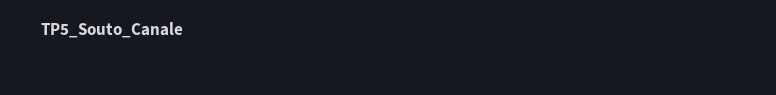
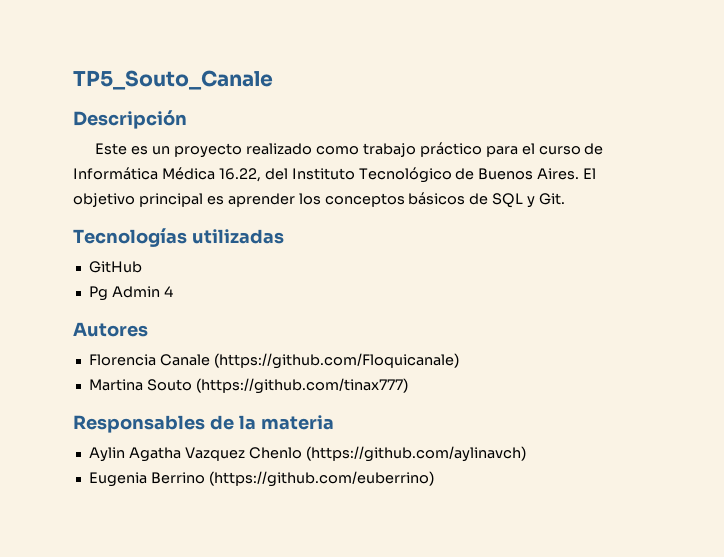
+ Descripción
+ Este es un proyecto realizado como trabajo práctico para el curso de Informática Médica 16.22, del Instituto Tecnológico de Buenos Aires. El objetivo principal es aprender los conceptos básicos de SQL y Git.
+ Tecnologías utilizadas
+ GitHub
+ Pg Admin 4
+ Autores
+ Florencia Canale (https://github.com/Floquicanale)
+ Martina Souto (https://github.com/tinax777)
+ Responsables de la materia
+ Aylin Agatha Vazquez Chenlo (https://github.com/aylinavch)
+ Eugenia Berrino (https://github.com/euberrino)

